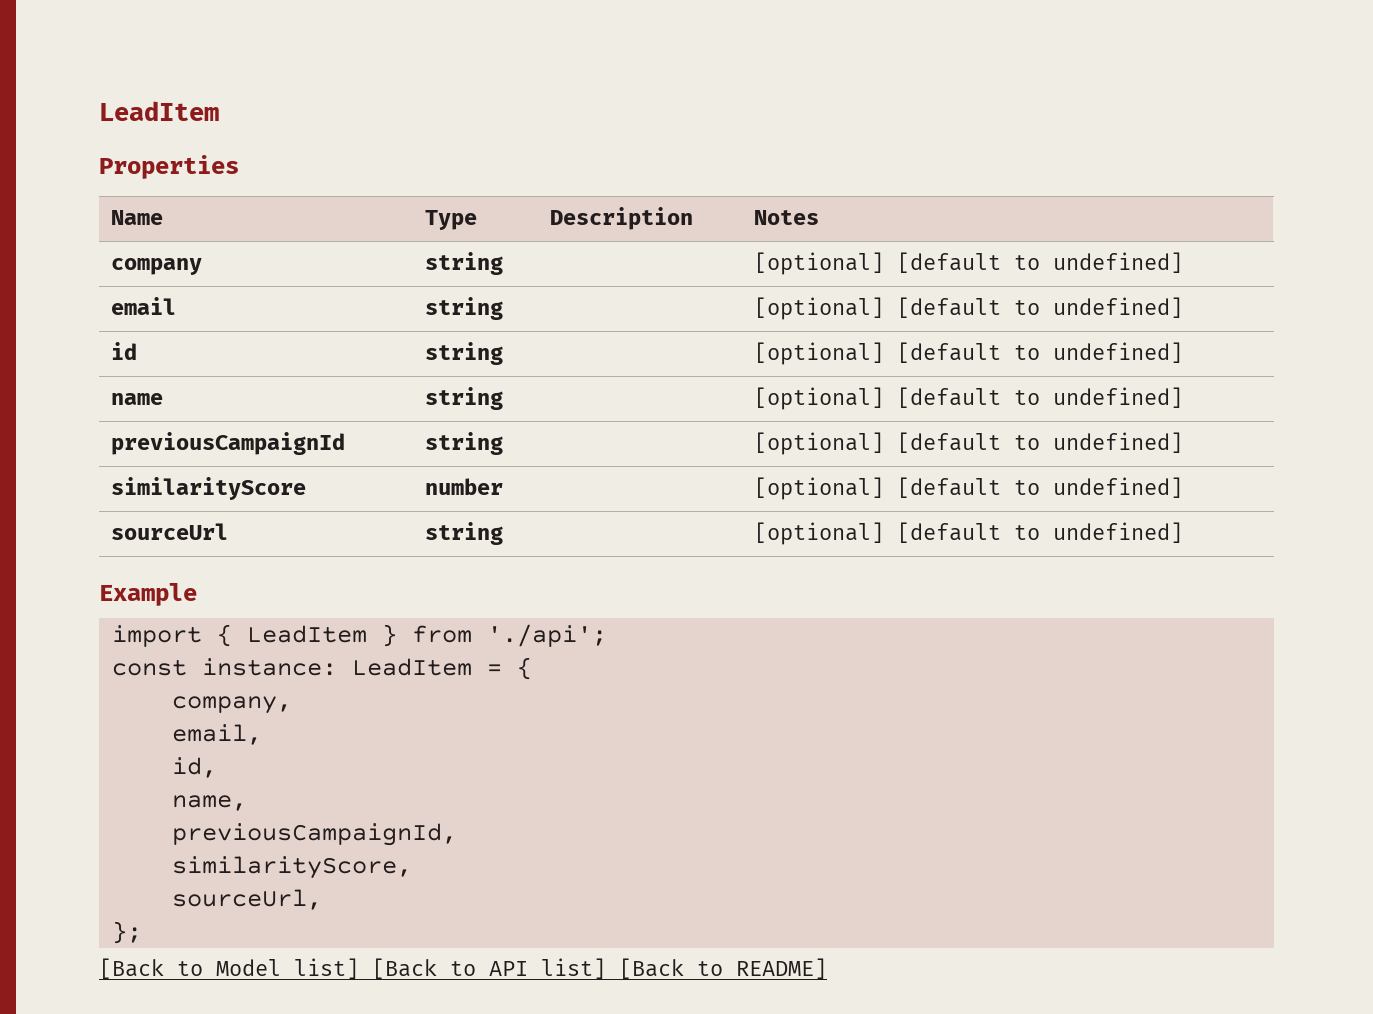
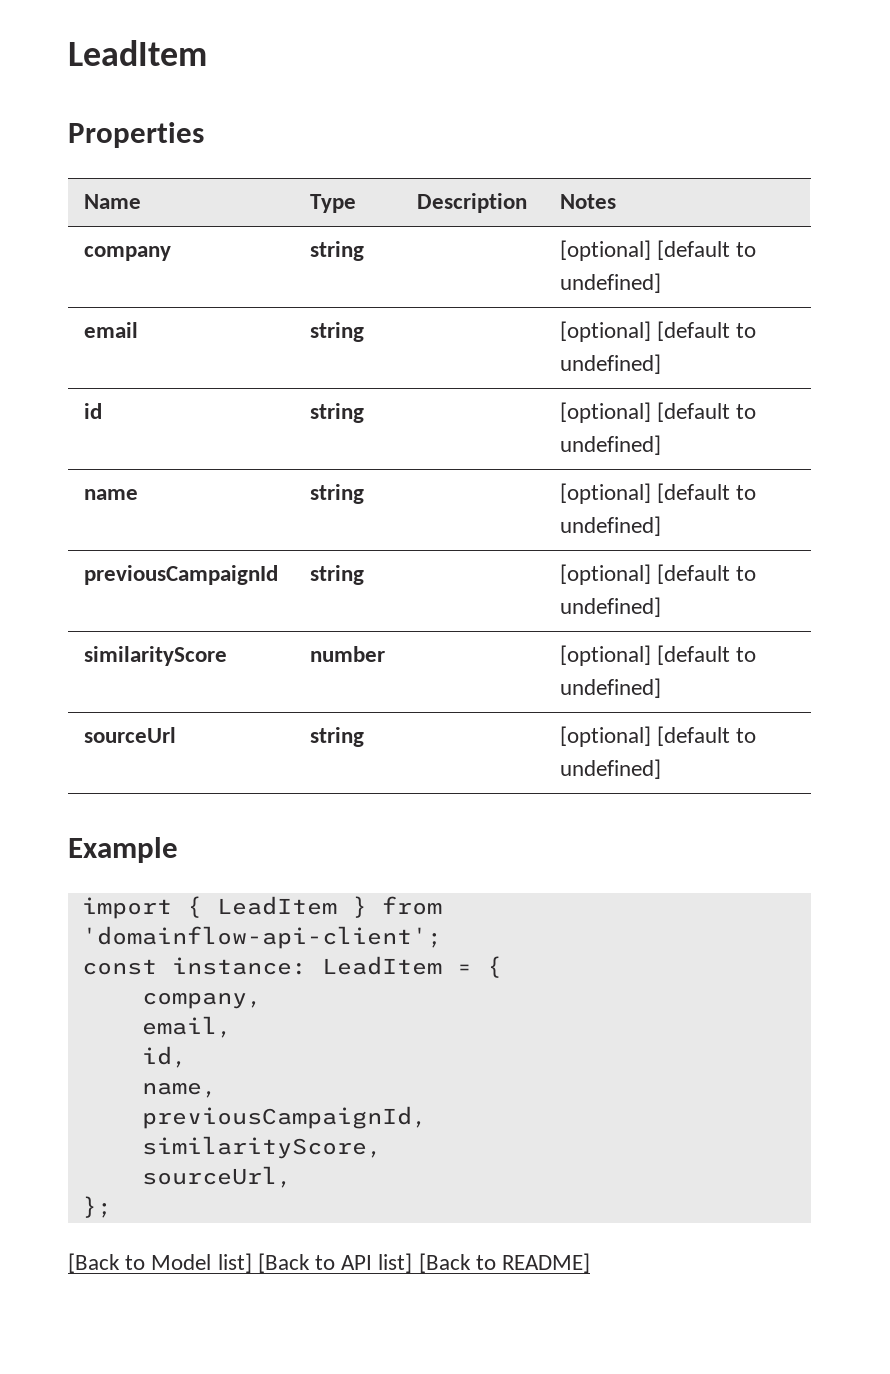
- import { LeadItem } from './api';
+ import { LeadItem } from 'domainflow-api-client';

